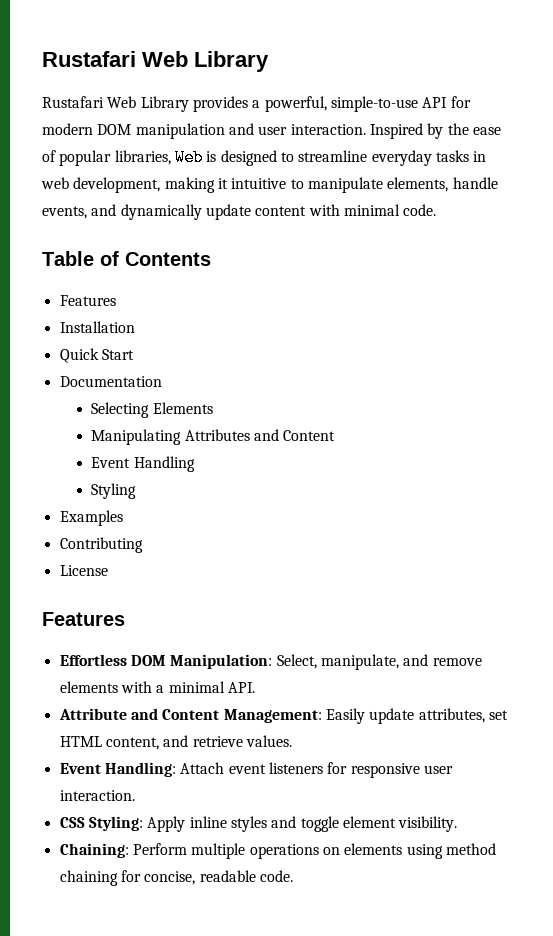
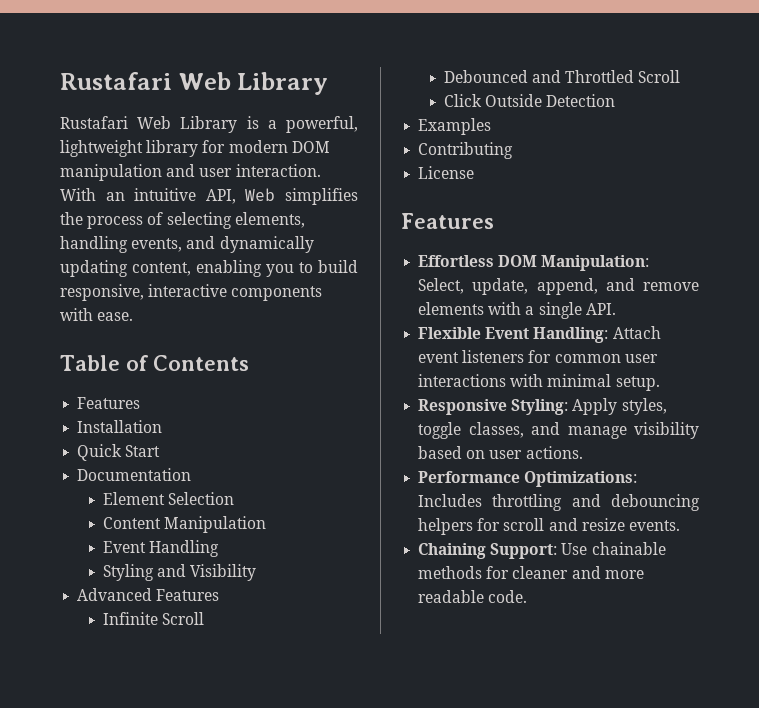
- Rustafari Web Library provides a powerful, simple-to-use API for modern DOM manipulation and user interaction.
+ Rustafari Web Library is a powerful, lightweight library for modern DOM manipulation and user interaction.
- Inspired by the ease of popular libraries, Web is designed to streamline everyday tasks in web development, making it intuitive to manipulate elements, handle events, and dynamically update content with minimal code.
+ With an intuitive API, Web simplifies the process of selecting elements, handling events, and dynamically updating content, enabling you to build responsive, interactive components with ease.
- Selecting Elements
- Manipulating Attributes and Content
+ Element Selection
+ Content Manipulation
- Styling
+ Styling and Visibility
+ Advanced Features
+ Infinite Scroll
+ Debounced and Throttled Scroll
+ Click Outside Detection
- Effortless DOM Manipulation: Select, manipulate, and remove elements with a minimal API.
+ Effortless DOM Manipulation: Select, update, append, and remove elements with a single API.
- Attribute and Content Management: Easily update attributes, set HTML content, and retrieve values.
- Event Handling: Attach event listeners for responsive user interaction.
- CSS Styling: Apply inline styles and toggle element visibility.
- Chaining: Perform multiple operations on elements using method chaining for concise, readable code.
+ Flexible Event Handling: Attach event listeners for common user interactions with minimal setup.
+ Responsive Styling: Apply styles, toggle classes, and manage visibility based on user actions.
+ Performance Optimizations: Includes throttling and debouncing helpers for scroll and resize events.
+ Chaining Support: Use chainable methods for cleaner and more readable code.

